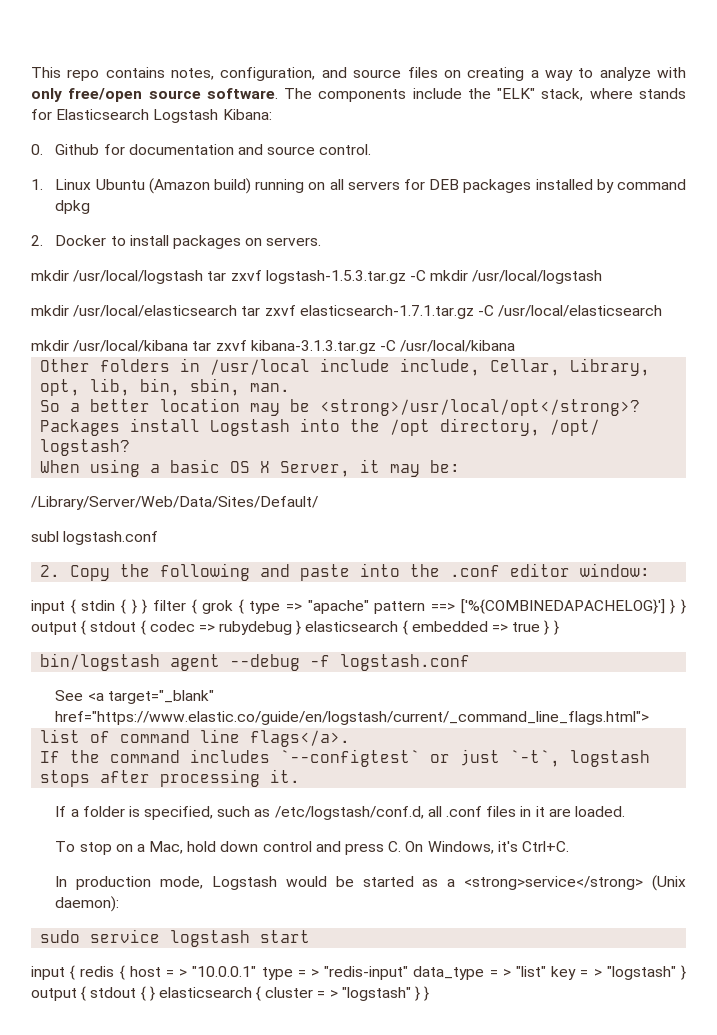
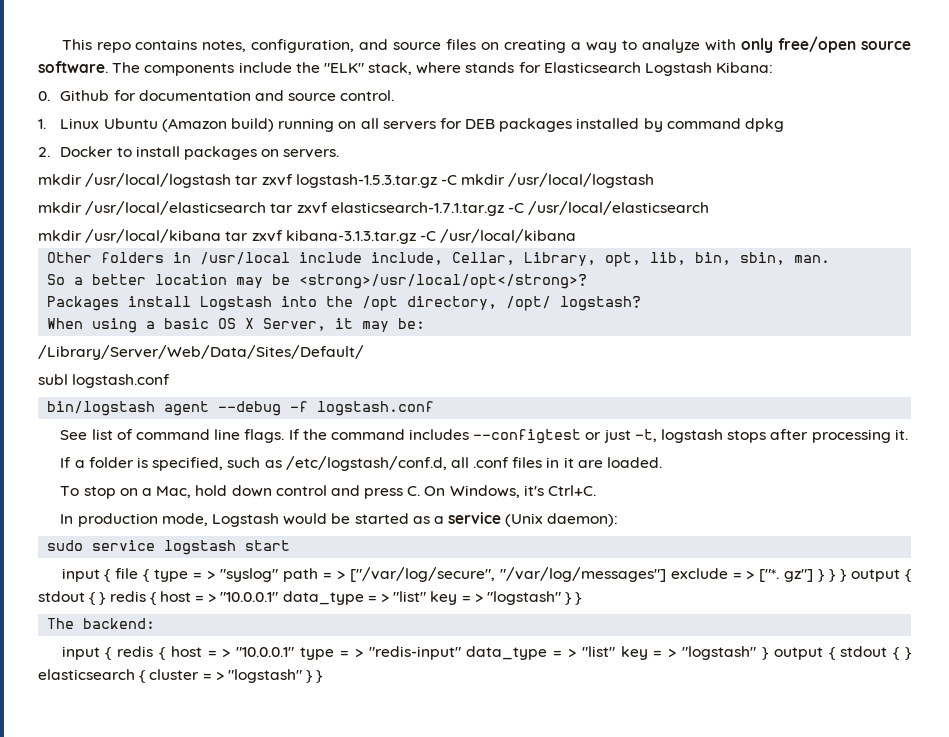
- 2. Copy the following and paste into the .conf editor window:
- input { stdin { } } filter { grok { type => "apache" pattern ==> ['%{COMBINEDAPACHELOG}'] } } output { stdout { codec => rubydebug } elasticsearch { embedded => true } }
- See <a target="_blank" href="https://www.elastic.co/guide/en/logstash/current/_command_line_flags.html">
- list of command line flags</a>.
- If the command includes `--configtest` or just `-t`, logstash stops after processing it.
+ See list of command line flags. If the command includes --configtest or just -t, logstash stops after processing it.
- In production mode, Logstash would be started as a <strong>service</strong> (Unix daemon):
+ In production mode, Logstash would be started as a service (Unix daemon):
+ input { file { type = > "syslog" path = > ["/var/log/secure", "/var/log/messages"] exclude = > ["*. gz"] } } } output { stdout { } redis { host = > "10.0.0.1" data_type = > "list" key = > "logstash" } }
+ The backend:

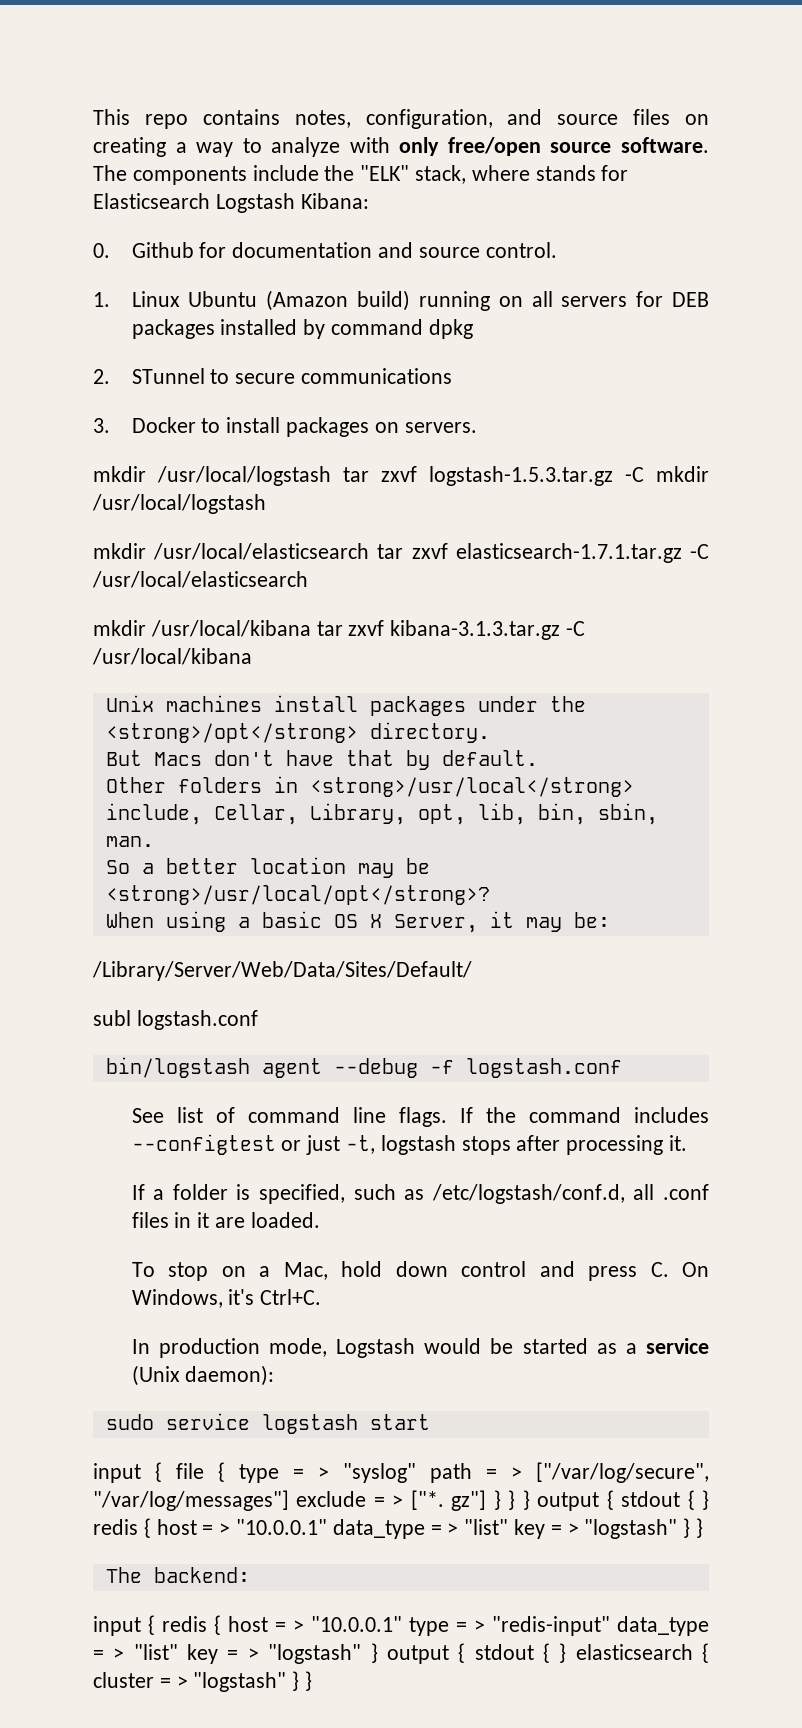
- 2. Docker to install packages on servers.
+ 2. STunnel to secure communications
+ 3. Docker to install packages on servers.
+ Unix machines install packages under the <strong>/opt</strong> directory.
+ But Macs don't have that by default.
- Other folders in /usr/local include include, Cellar, Library, opt, lib, bin, sbin, man.
+ Other folders in <strong>/usr/local</strong> include, Cellar, Library, opt, lib, bin, sbin, man.
- Packages install Logstash into the /opt directory, /opt/ logstash?

